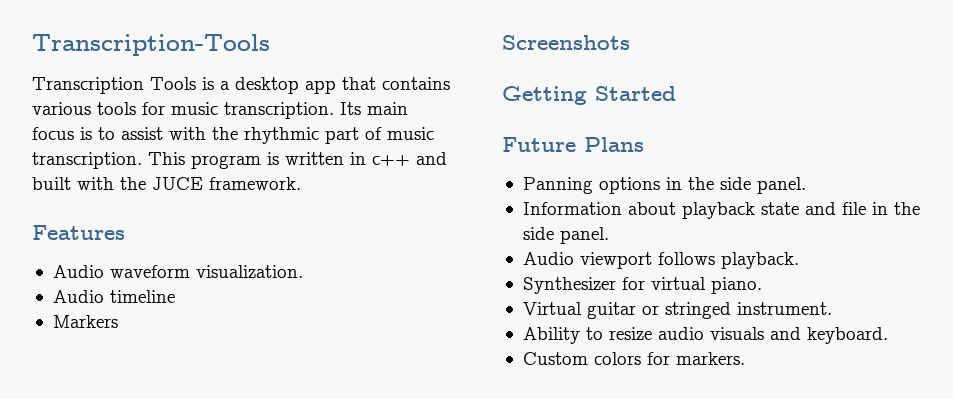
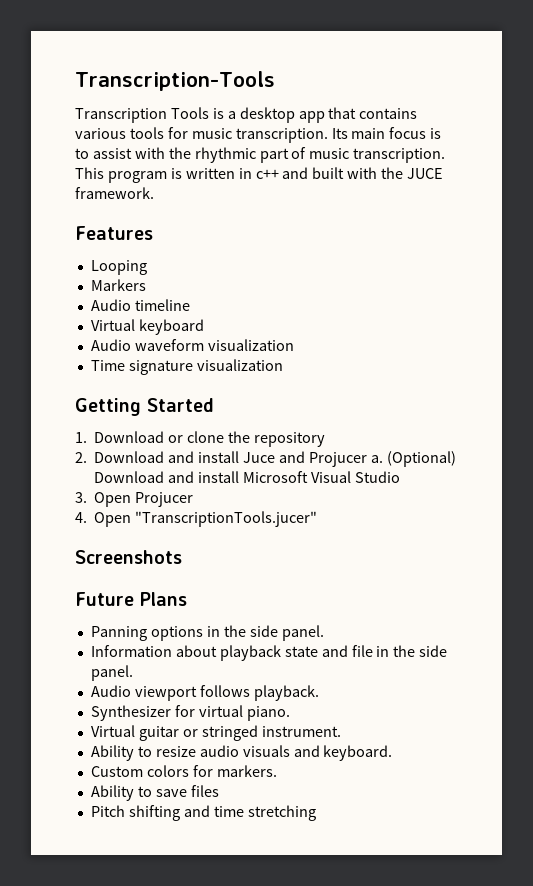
- Audio waveform visualization.
+ Looping
+ Markers
- Markers
+ Virtual keyboard
+ Audio waveform visualization
+ Time signature visualization
+ Getting Started
+ 1. Download or clone the repository
+ 2. Download and install Juce and Projucer a. (Optional) Download and install Microsoft Visual Studio
+ 3. Open Projucer
+ 4. Open "TranscriptionTools.jucer"
  Screenshots
- Getting Started
+ Ability to save files
+ Pitch shifting and time stretching

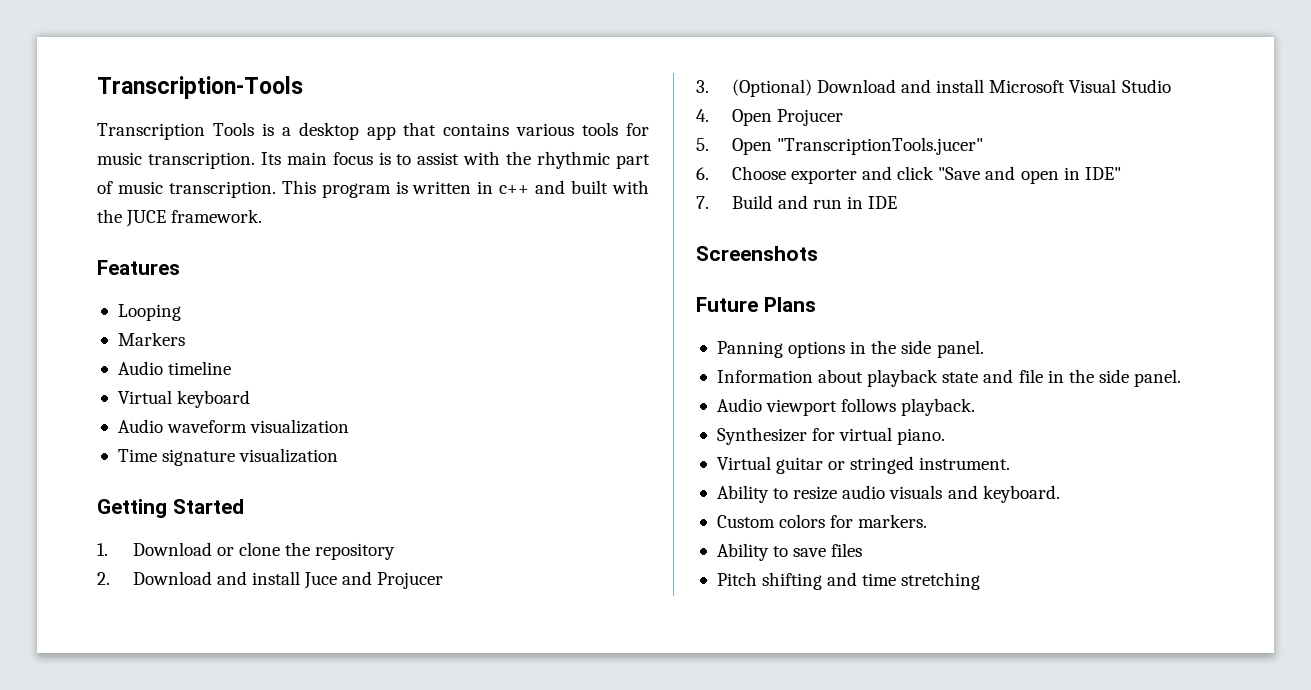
- 2. Download and install Juce and Projucer a. (Optional) Download and install Microsoft Visual Studio
+ 2. Download and install Juce and Projucer
+ 3. (Optional) Download and install Microsoft Visual Studio
- 3. Open Projucer
+ 4. Open Projucer
- 4. Open "TranscriptionTools.jucer"
+ 5. Open "TranscriptionTools.jucer"
+ 6. Choose exporter and click "Save and open in IDE"
+ 7. Build and run in IDE

